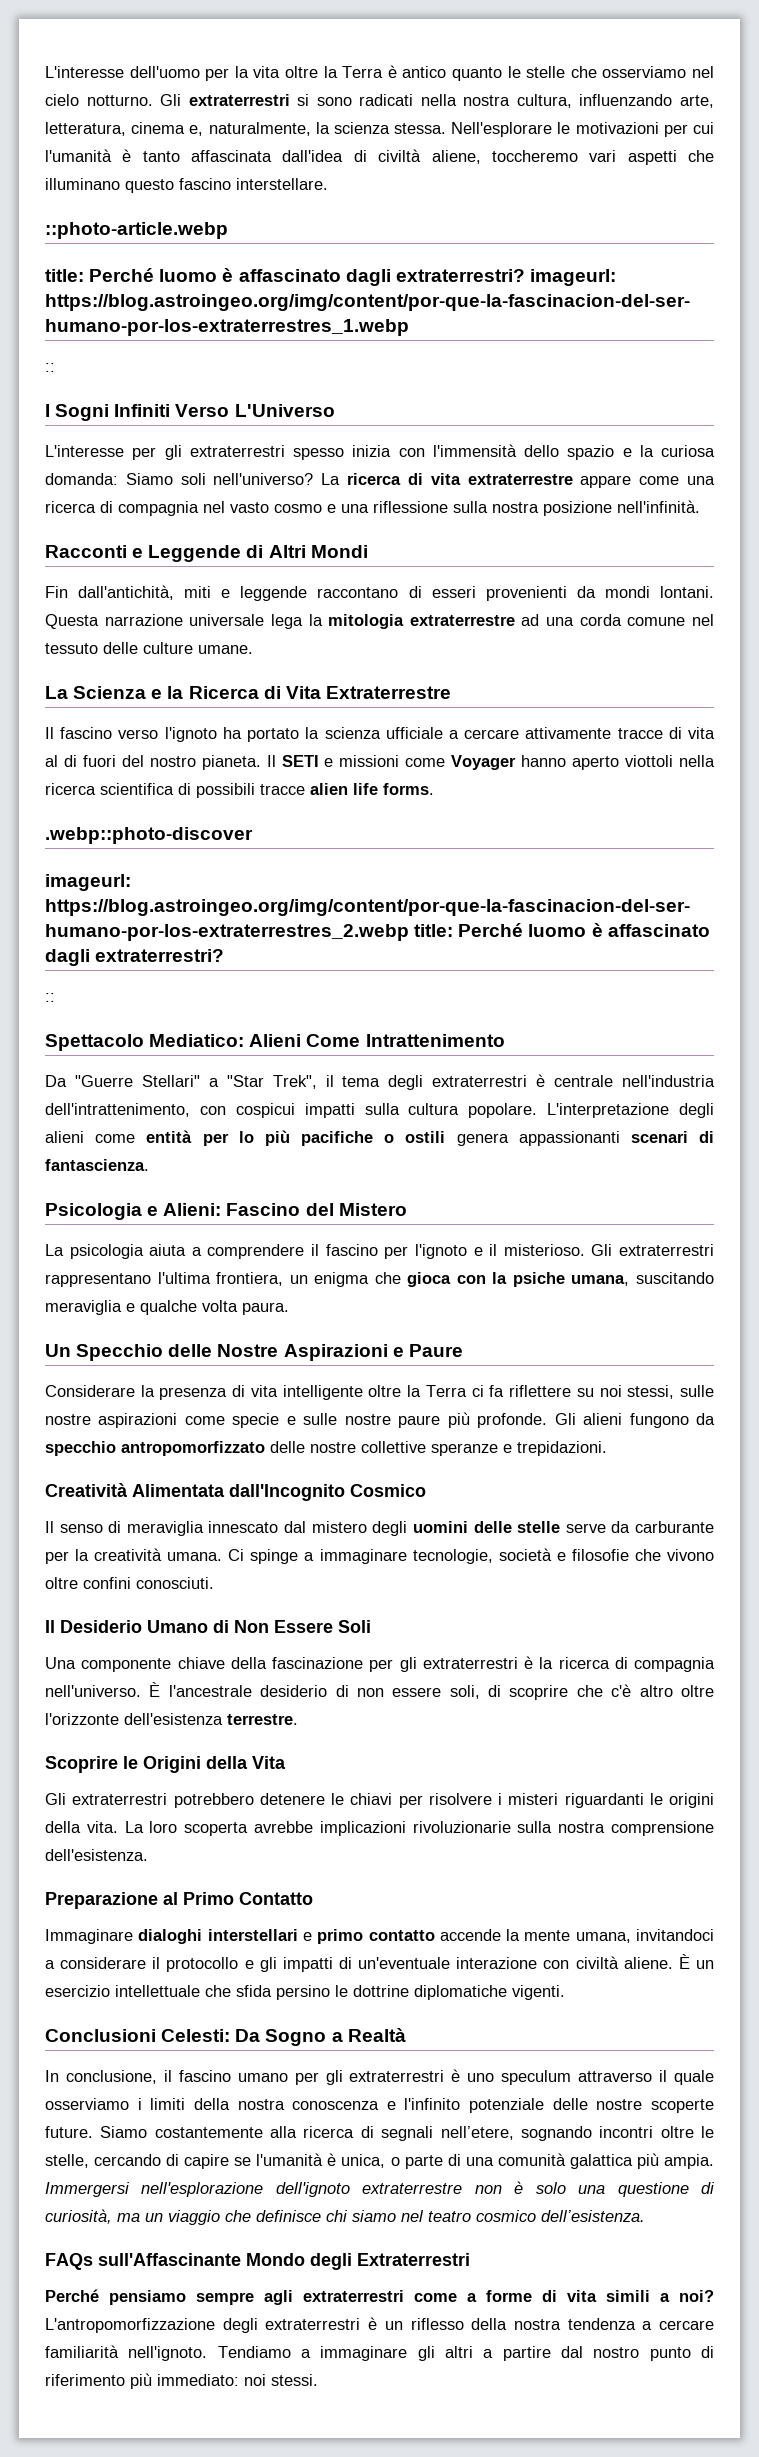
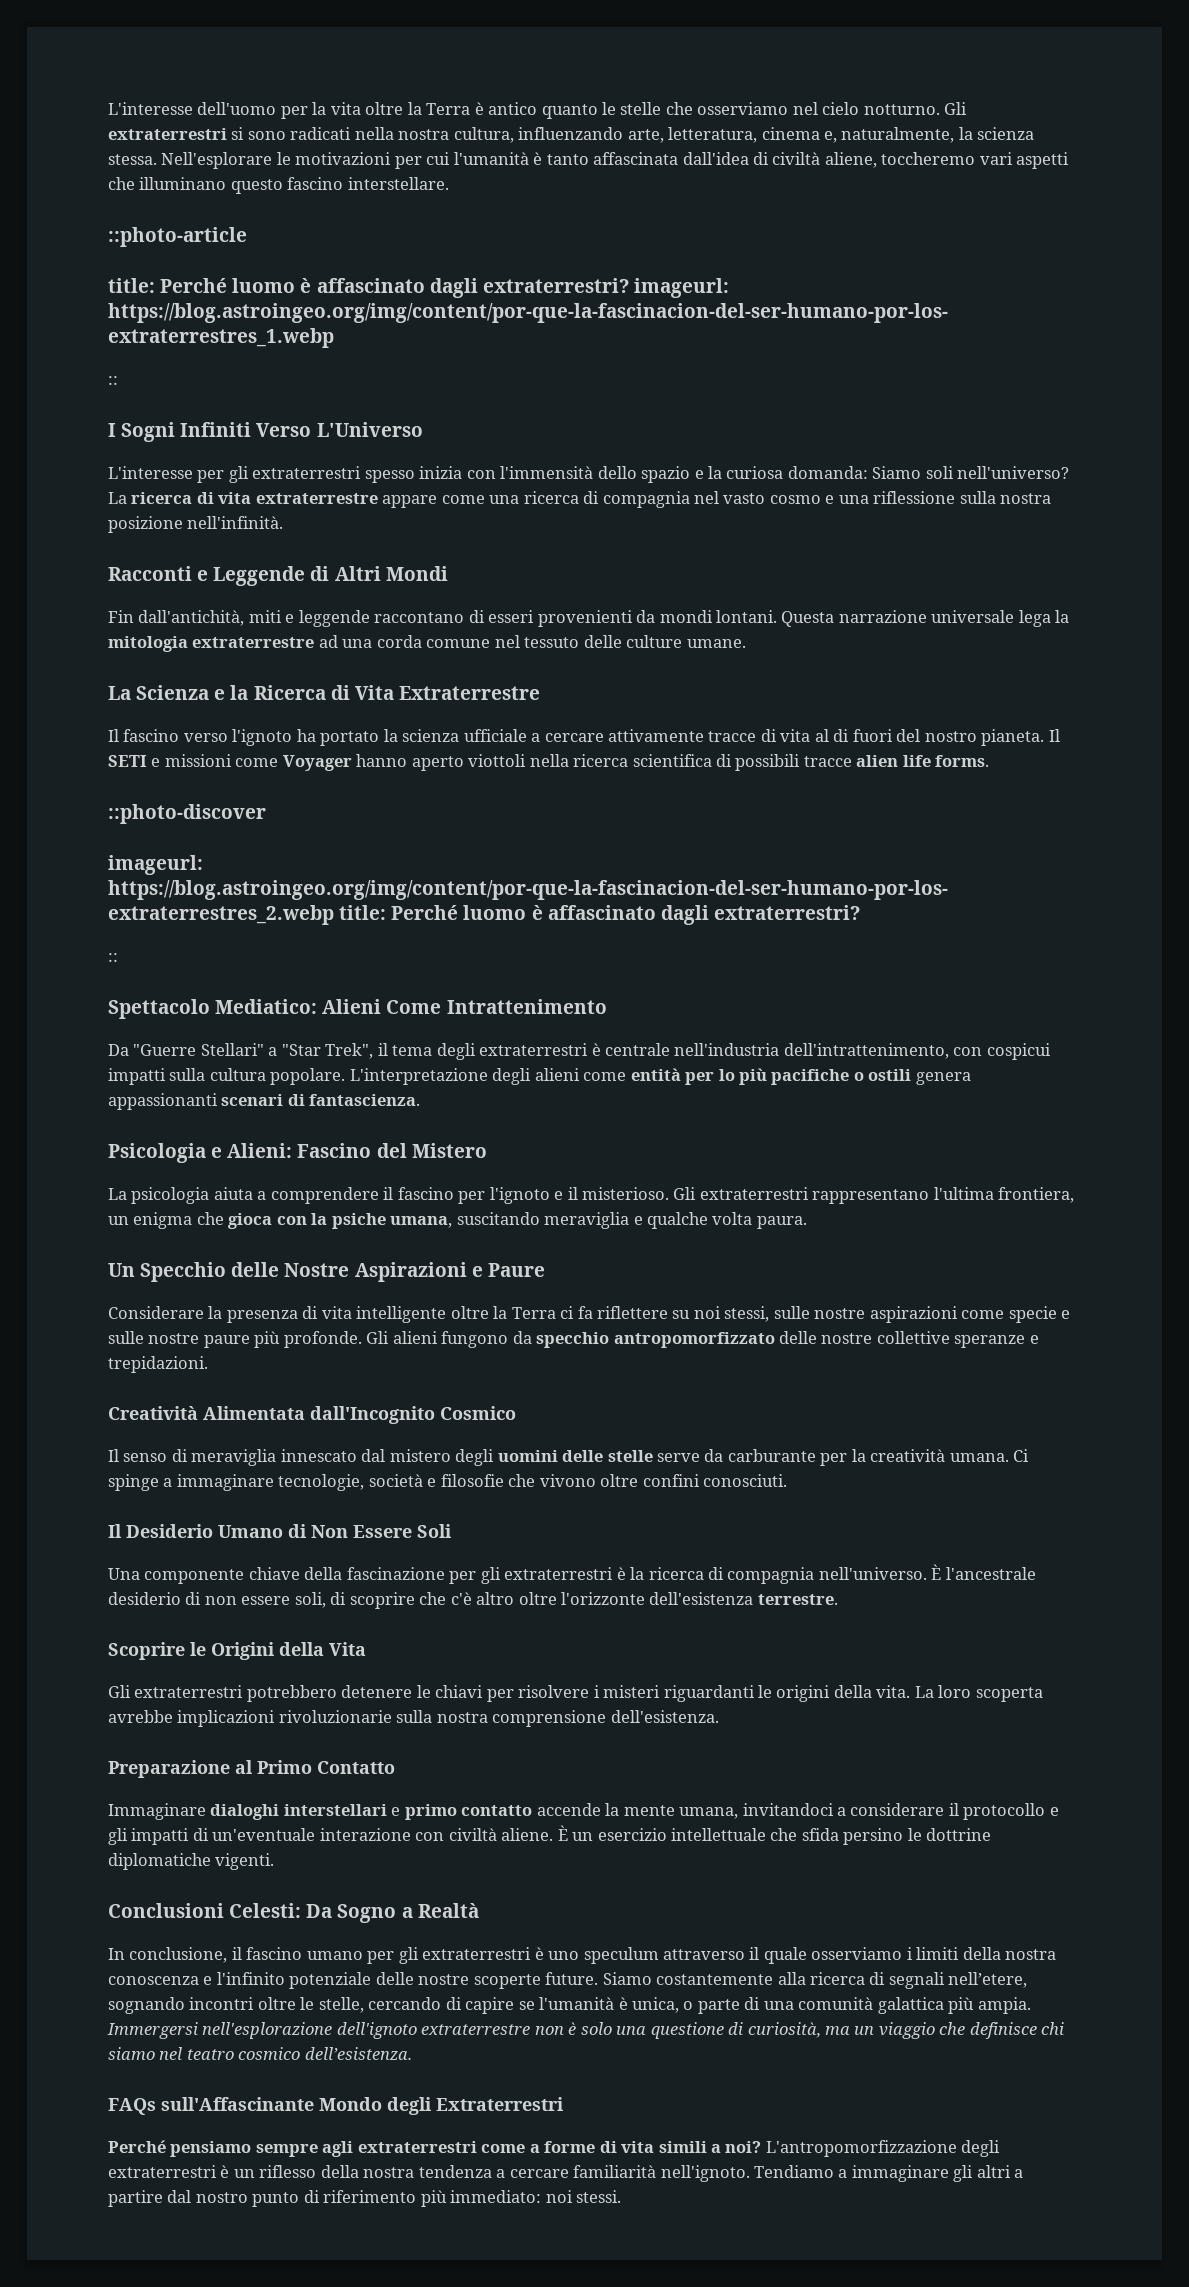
- ::photo-article.webp
+ ::photo-article
- .webp::photo-discover
+ ::photo-discover

